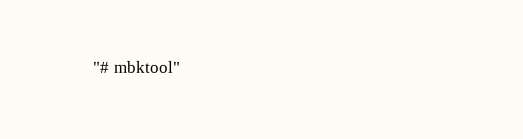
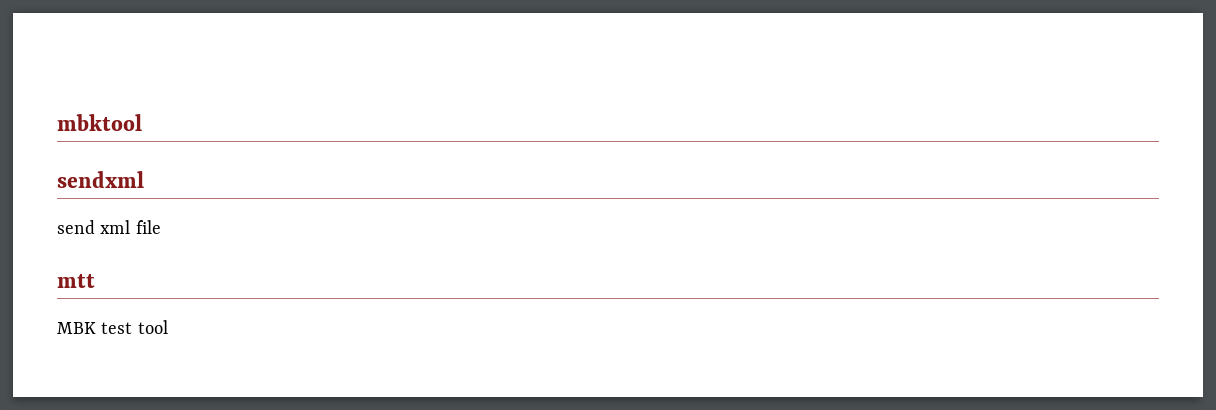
- "# mbktool"
+ mbktool
+ sendxml
+ send xml file
+ mtt
+ MBK test tool

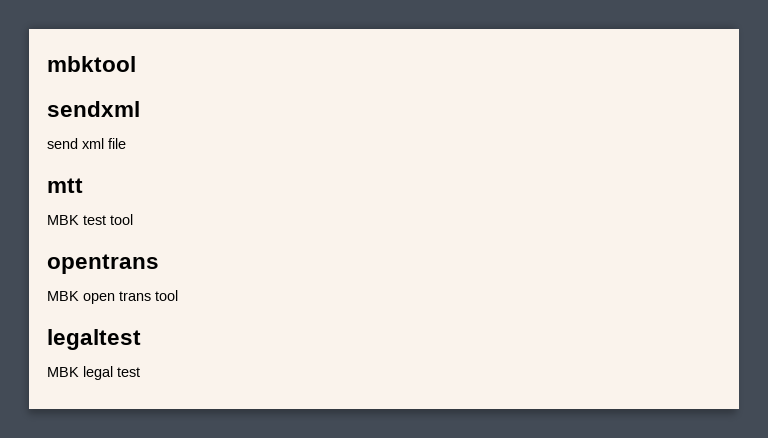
+ opentrans
+ MBK open trans tool
+ legaltest
+ MBK legal test

